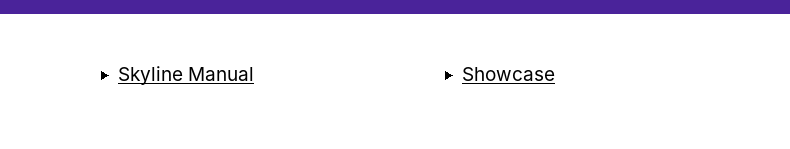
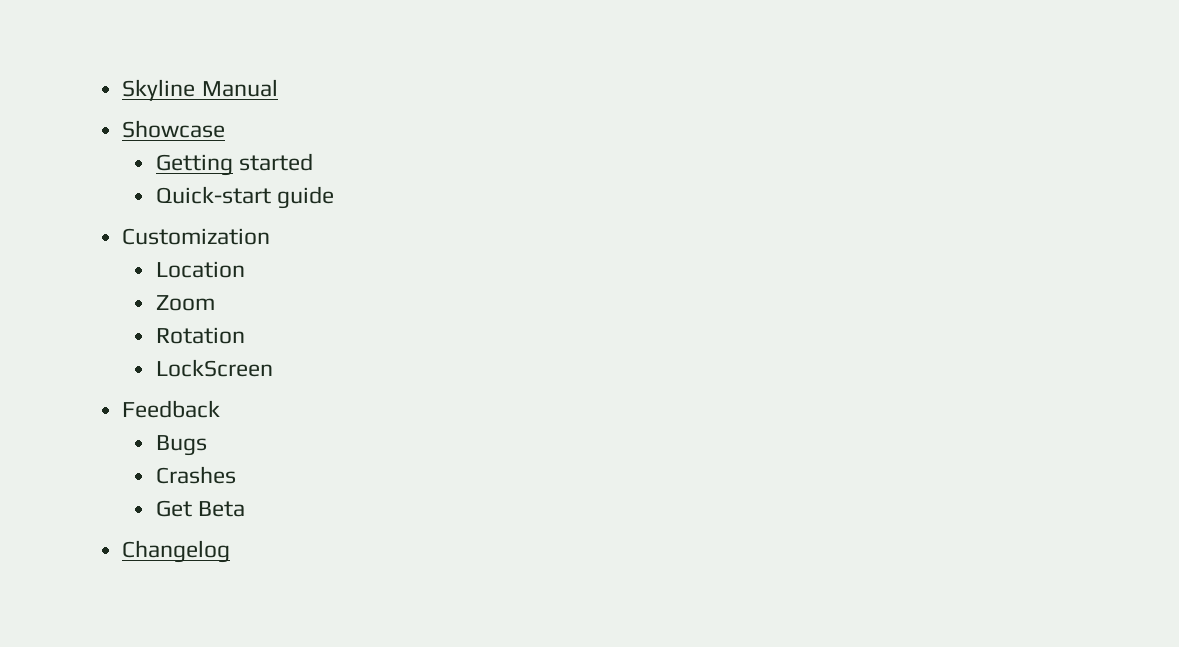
+ Getting started
+ Quick-start guide
+ Customization
+ Location
+ Zoom
+ Rotation
+ LockScreen
+ Feedback
+ Bugs
+ Crashes
+ Get Beta
+ Changelog

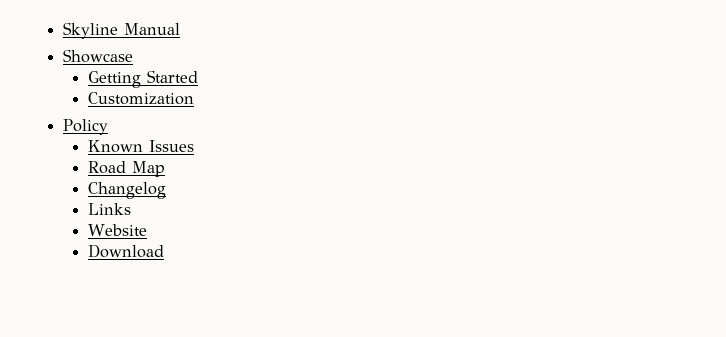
- Getting started
- Quick-start guide
+ Getting Started
  Customization
- Location
- Zoom
- Rotation
- LockScreen
- Feedback
- Bugs
- Crashes
- Get Beta
+ Policy
+ Known Issues
+ Road Map
  Changelog
+ Links
+ Website
+ Download

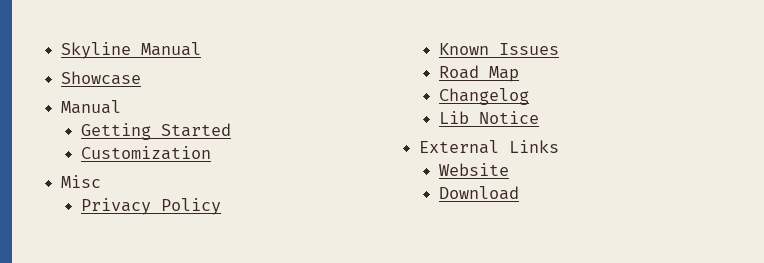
  Showcase
+ Manual
- Policy
+ Misc
+ Privacy Policy
- Links
+ Lib Notice
+ External Links

